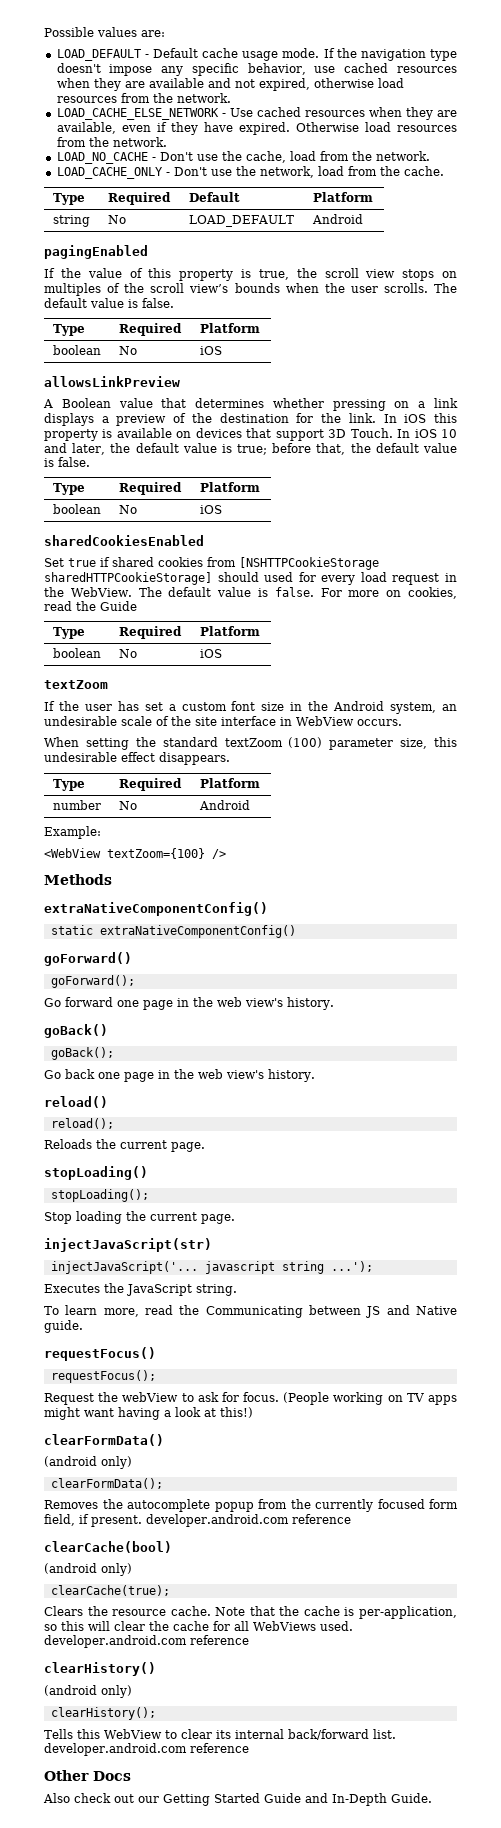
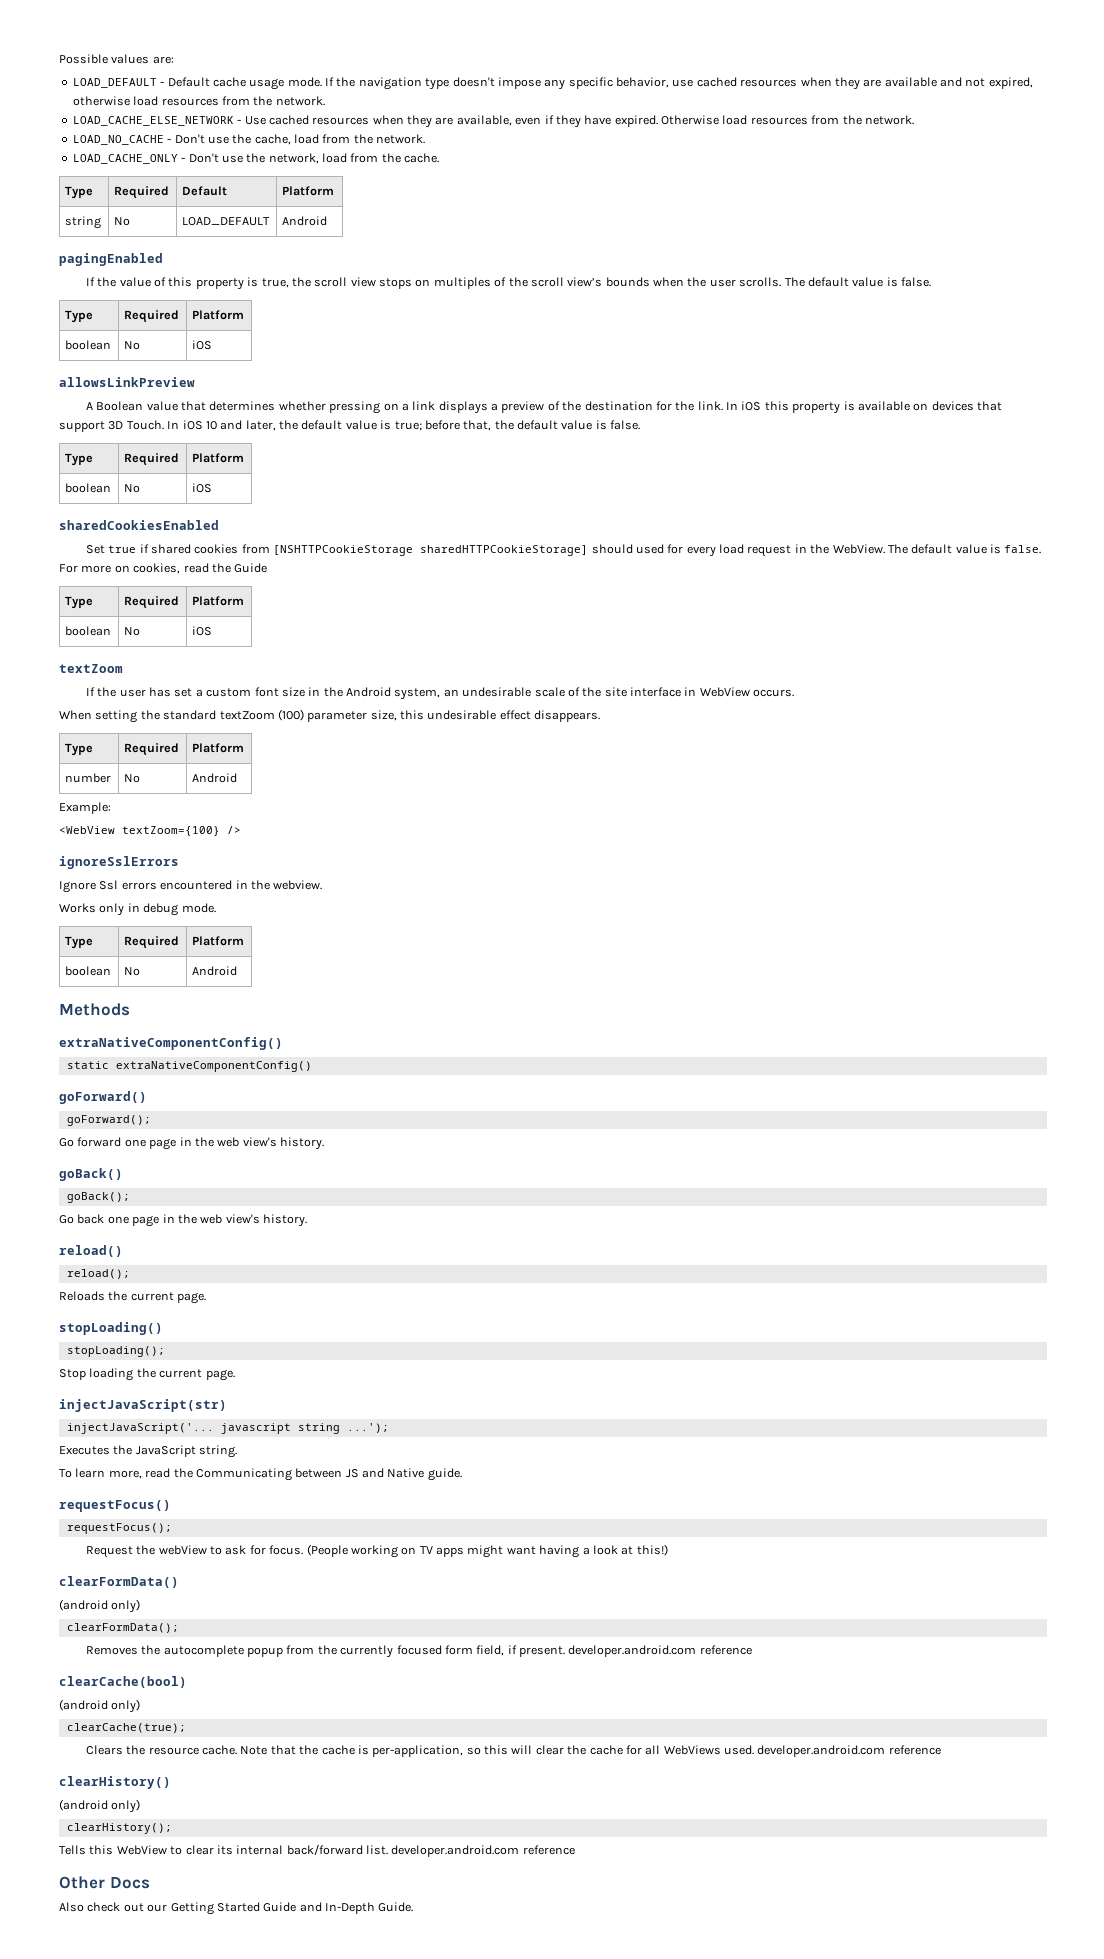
+ ignoreSslErrors
+ Ignore Ssl errors encountered in the webview.
+ Works only in debug mode.
+ Type | Required | Platform
+ boolean | No | Android

